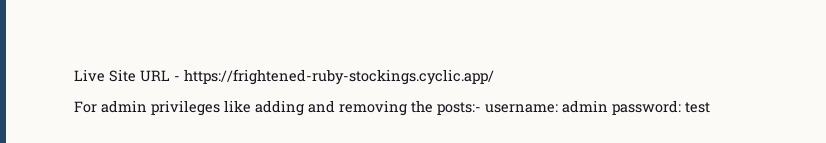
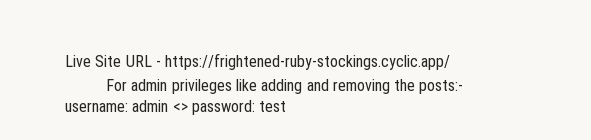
- For admin privileges like adding and removing the posts:- username: admin password: test
+ For admin privileges like adding and removing the posts:- username: admin <> password: test

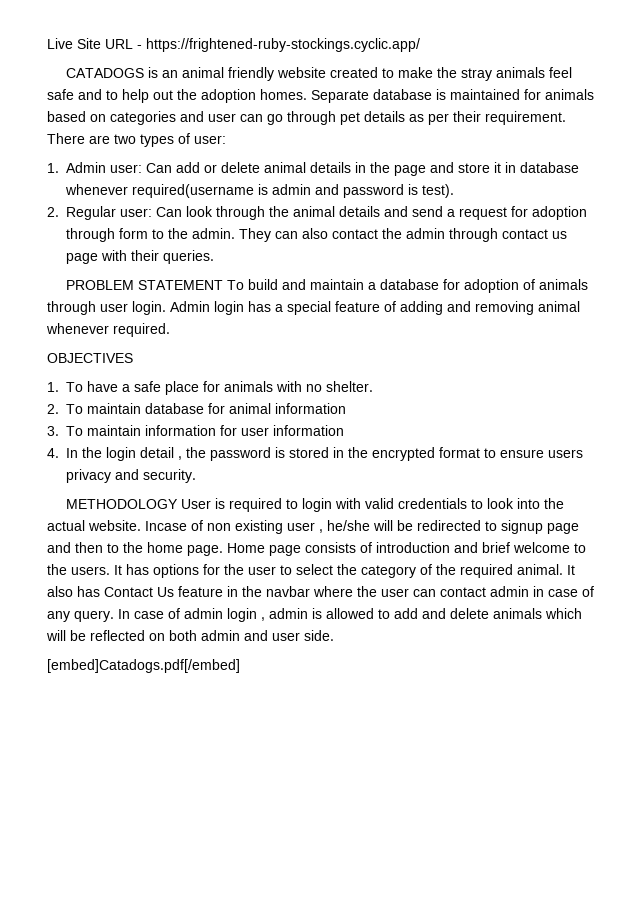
- For admin privileges like adding and removing the posts:- username: admin <> password: test
+ CATADOGS is an animal friendly website created to make the stray animals feel safe and to help out the adoption homes. Separate database is maintained for animals based on categories and user can go through pet details as per their requirement. There are two types of user:
+ 1. Admin user: Can add or delete animal details in the page and store it in database whenever required(username is admin and password is test).
+ 2. Regular user: Can look through the animal details and send a request for adoption through form to the admin. They can also contact the admin through contact us page with their queries.
+ PROBLEM STATEMENT To build and maintain a database for adoption of animals through user login. Admin login has a special feature of adding and removing animal whenever required.
+ OBJECTIVES
+ 1. To have a safe place for animals with no shelter.
+ 2. To maintain database for animal information
+ 3. To maintain information for user information
+ 4. In the login detail , the password is stored in the encrypted format to ensure users privacy and security.
+ METHODOLOGY User is required to login with valid credentials to look into the actual website. Incase of non existing user , he/she will be redirected to signup page and then to the home page. Home page consists of introduction and brief welcome to the users. It has options for the user to select the category of the required animal. It also has Contact Us feature in the navbar where the user can contact admin in case of any query. In case of admin login , admin is allowed to add and delete animals which will be reflected on both admin and user side.
+ [embed]Catadogs.pdf[/embed]

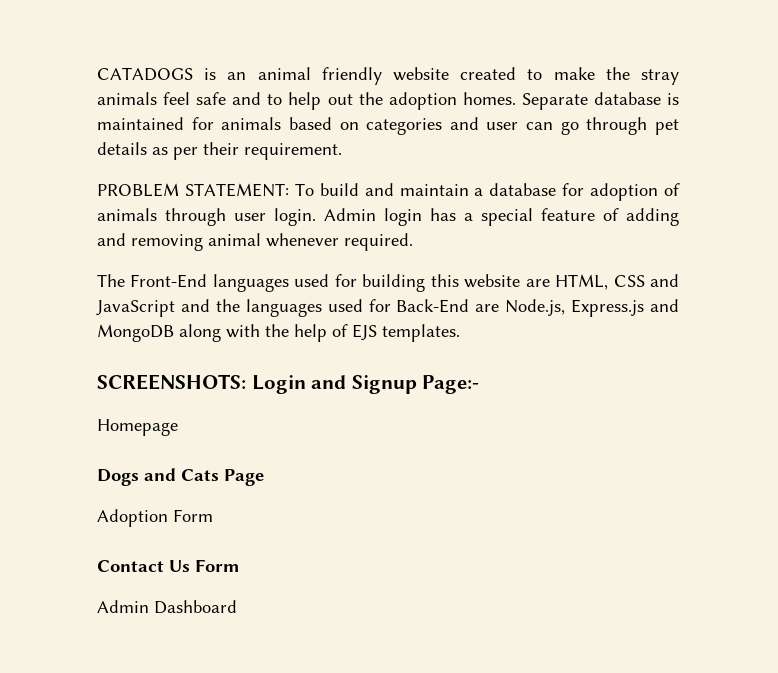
- Live Site URL - https://frightened-ruby-stockings.cyclic.app/
- There are two types of user:
- 1. Admin user: Can add or delete animal details in the page and store it in database whenever required(username is admin and password is test).
- 2. Regular user: Can look through the animal details and send a request for adoption through form to the admin. They can also contact the admin through contact us page with their queries.
- PROBLEM STATEMENT To build and maintain a database for adoption of animals through user login.
+ PROBLEM STATEMENT: To build and maintain a database for adoption of animals through user login.
- OBJECTIVES
- 1. To have a safe place for animals with no shelter.
- 2. To maintain database for animal information
- 3. To maintain information for user information
- 4. In the login detail , the password is stored in the encrypted format to ensure users privacy and security.
- METHODOLOGY User is required to login with valid credentials to look into the actual website. Incase of non existing user , he/she will be redirected to signup page and then to the home page. Home page consists of introduction and brief welcome to the users. It has options for the user to select the category of the required animal. It also has Contact Us feature in the navbar where the user can contact admin in case of any query. In case of admin login , admin is allowed to add and delete animals which will be reflected on both admin and user side.
- [embed]Catadogs.pdf[/embed]
+ The Front-End languages used for building this website are HTML, CSS and JavaScript and the languages used for Back-End are Node.js, Express.js and MongoDB along with the help of EJS templates.
+ SCREENSHOTS: Login and Signup Page:-
+ Homepage
+ Dogs and Cats Page
+ Adoption Form
+ Contact Us Form
+ Admin Dashboard

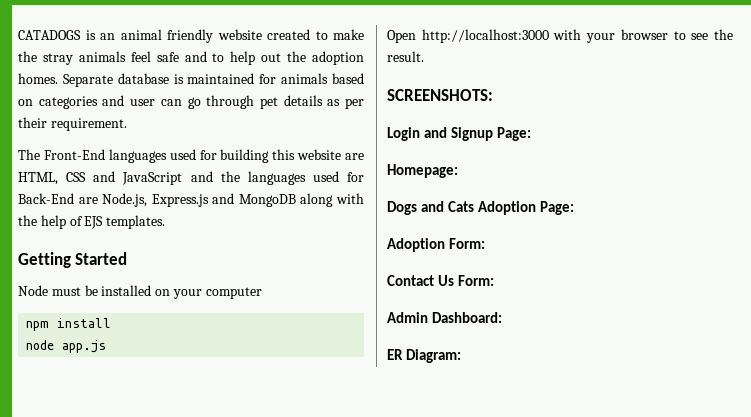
- PROBLEM STATEMENT: To build and maintain a database for adoption of animals through user login. Admin login has a special feature of adding and removing animal whenever required.
+ Getting Started
+ Node must be installed on your computer
+ npm install
+ node app.js
+ Open http://localhost:3000 with your browser to see the result.
- SCREENSHOTS: Login and Signup Page:-
- Homepage
+ SCREENSHOTS:
+ Login and Signup Page:
+ Homepage:
- Dogs and Cats Page
- Adoption Form
+ Dogs and Cats Adoption Page:
+ Adoption Form:
- Contact Us Form
- Admin Dashboard
+ Contact Us Form:
+ Admin Dashboard:
+ ER Diagram:

